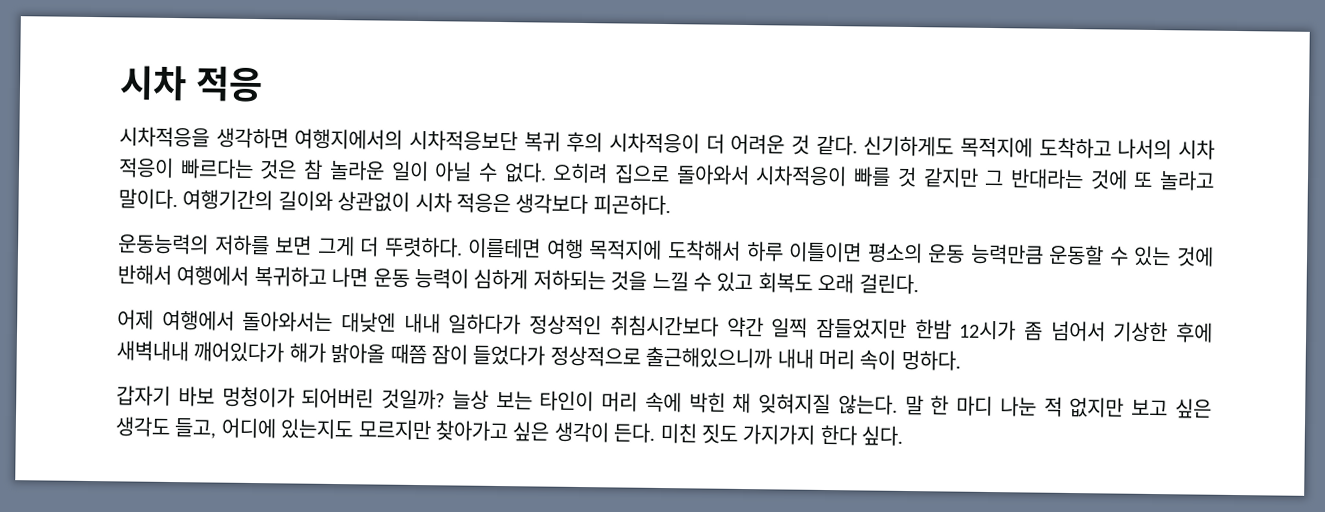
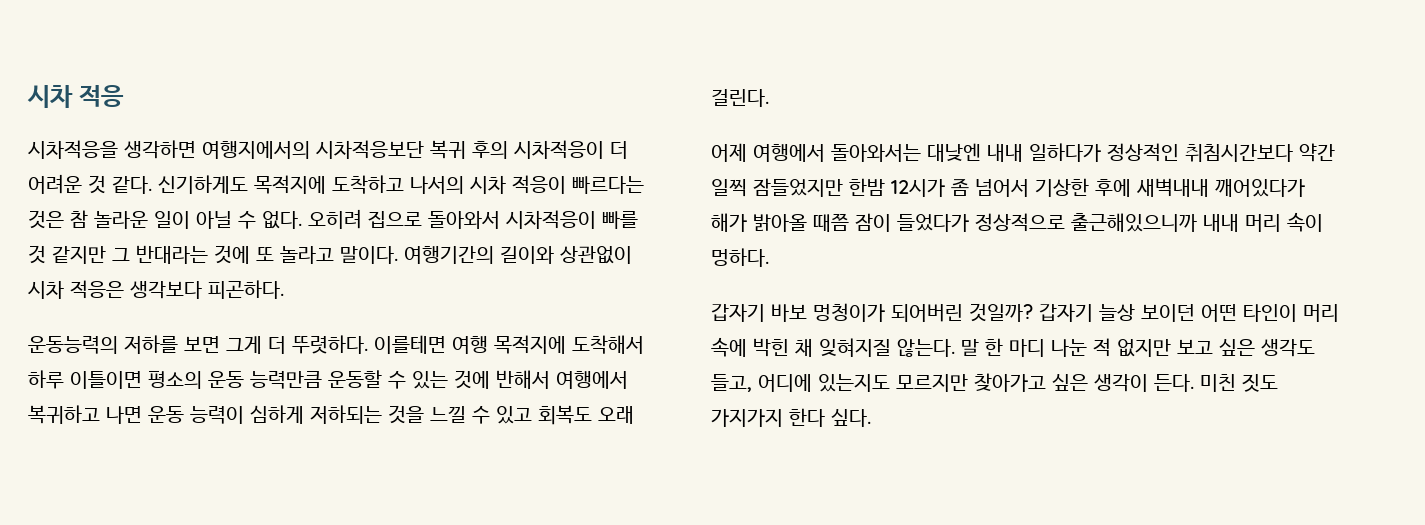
- 늘상 보는 타인이 머리 속에 박힌 채 잊혀지질 않는다.
+ 갑자기 늘상 보이던 어떤 타인이 머리 속에 박힌 채 잊혀지질 않는다.

